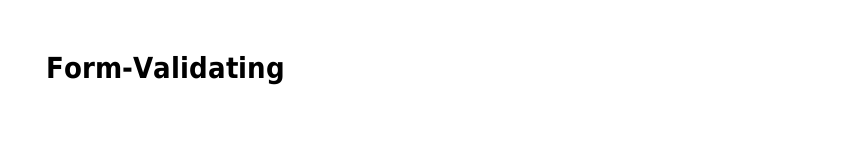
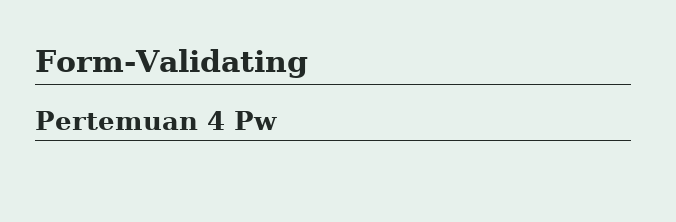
+ Pertemuan 4 Pw

